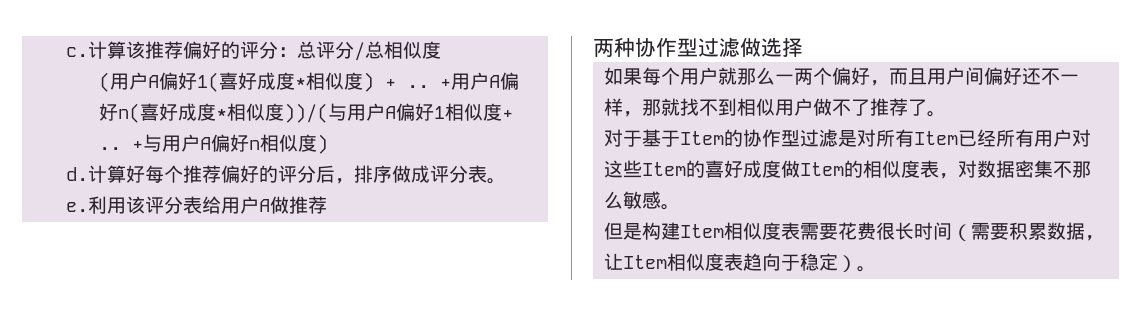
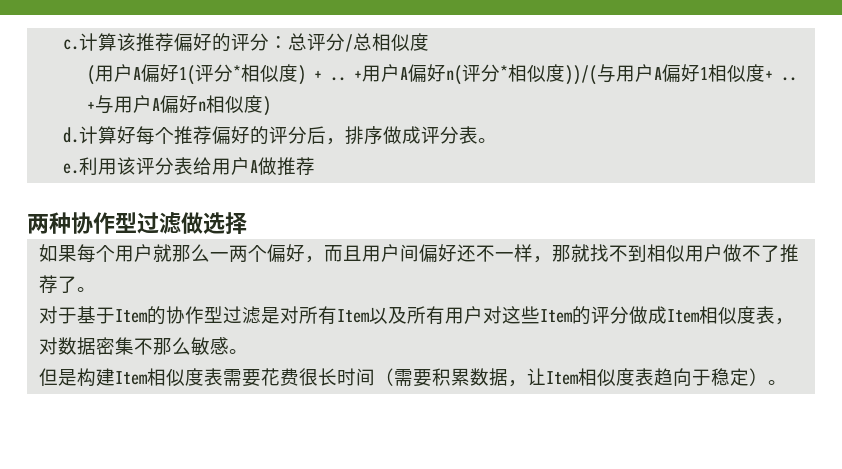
- (用户A偏好1(喜好成度*相似度) + ..
+ (用户A偏好1(评分*相似度) + ..
- +用户A偏好n(喜好成度*相似度))/(与用户A偏好1相似度+ ..
+ +用户A偏好n(评分*相似度))/(与用户A偏好1相似度+ ..
- 对于基于Item的协作型过滤是对所有Item已经所有用户对这些Item的喜好成度做Item的相似度表，对数据密集不那么敏感。
+ 对于基于Item的协作型过滤是对所有Item以及所有用户对这些Item的评分做成Item相似度表，对数据密集不那么敏感。

